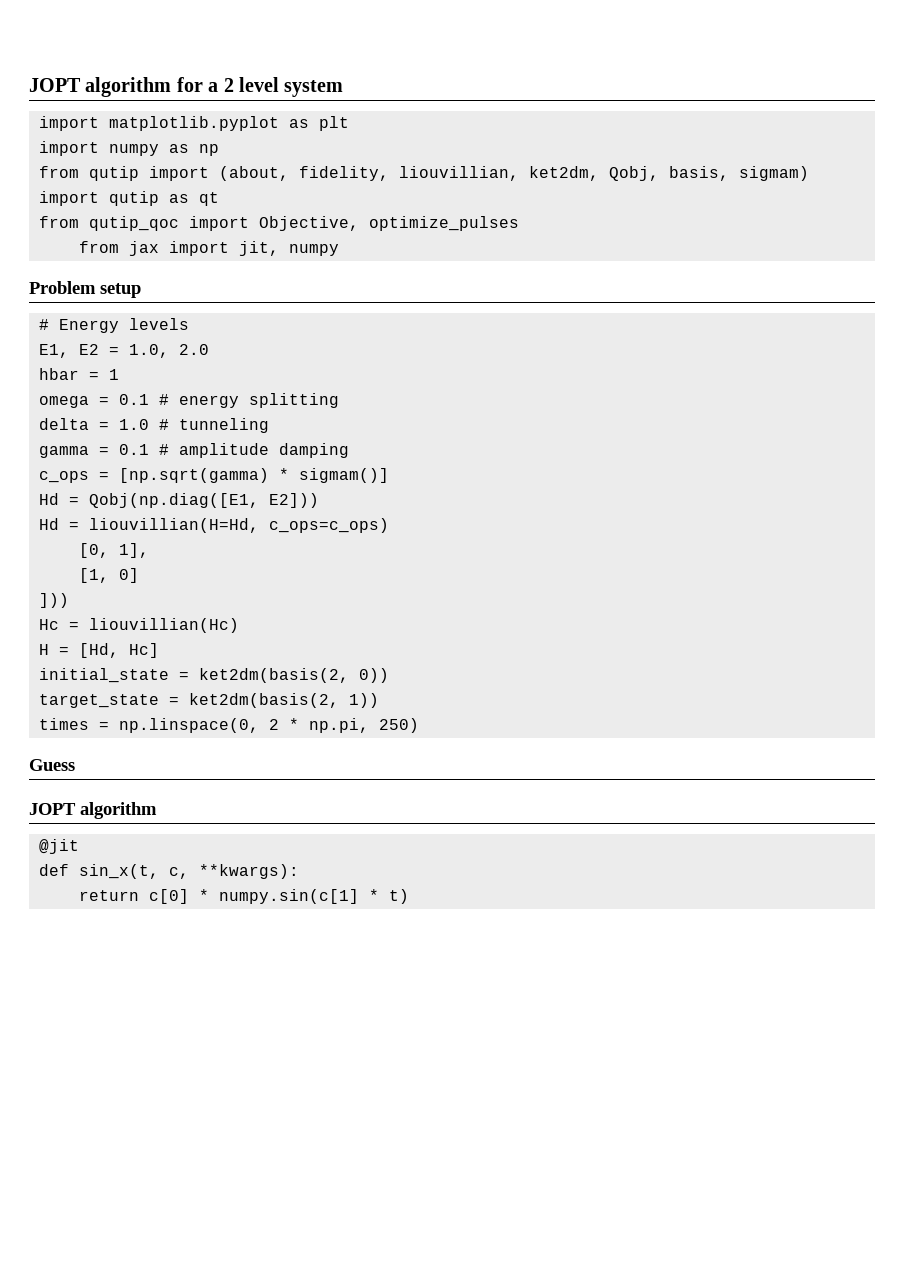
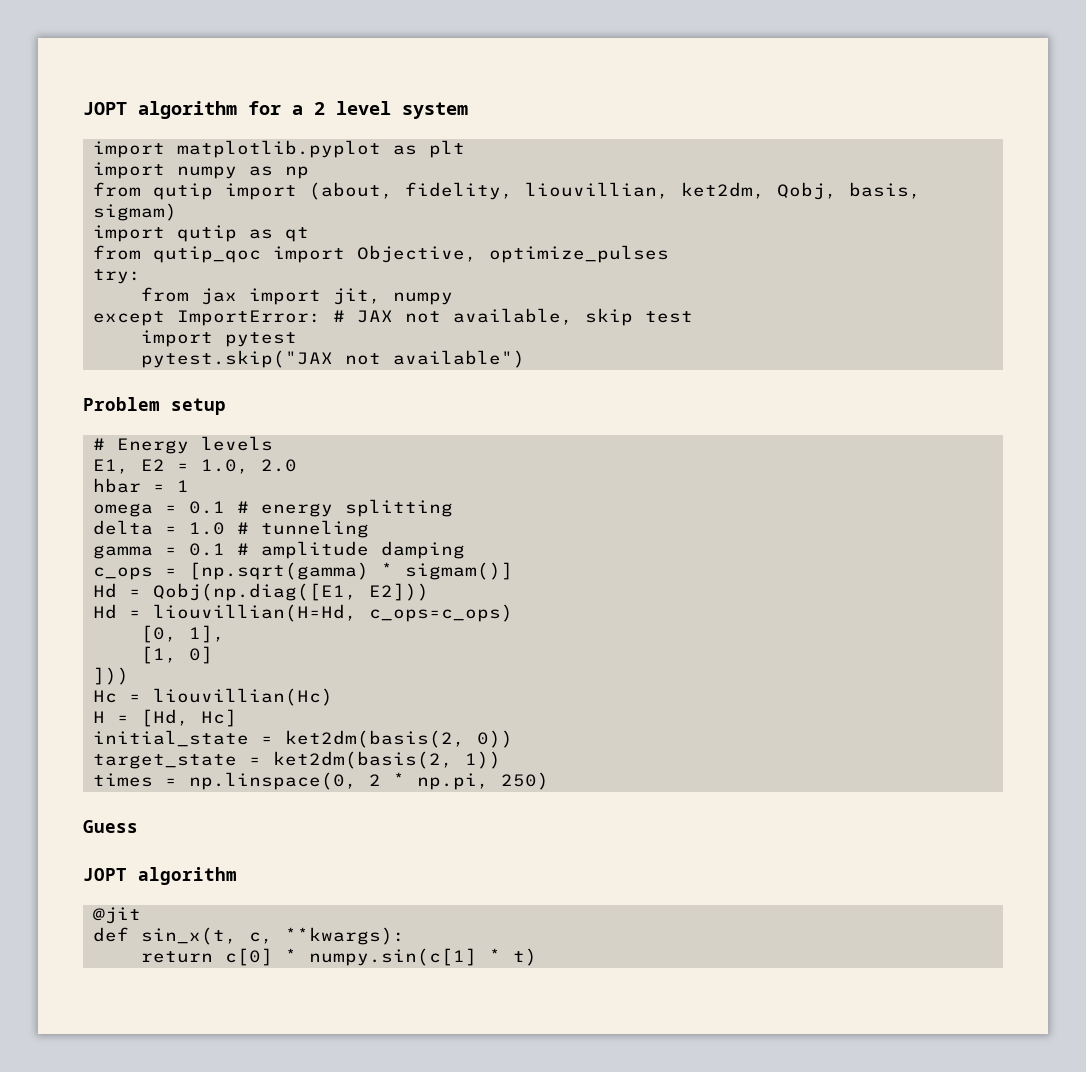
+ try:
+ except ImportError: # JAX not available, skip test
+ import pytest
+ pytest.skip("JAX not available")

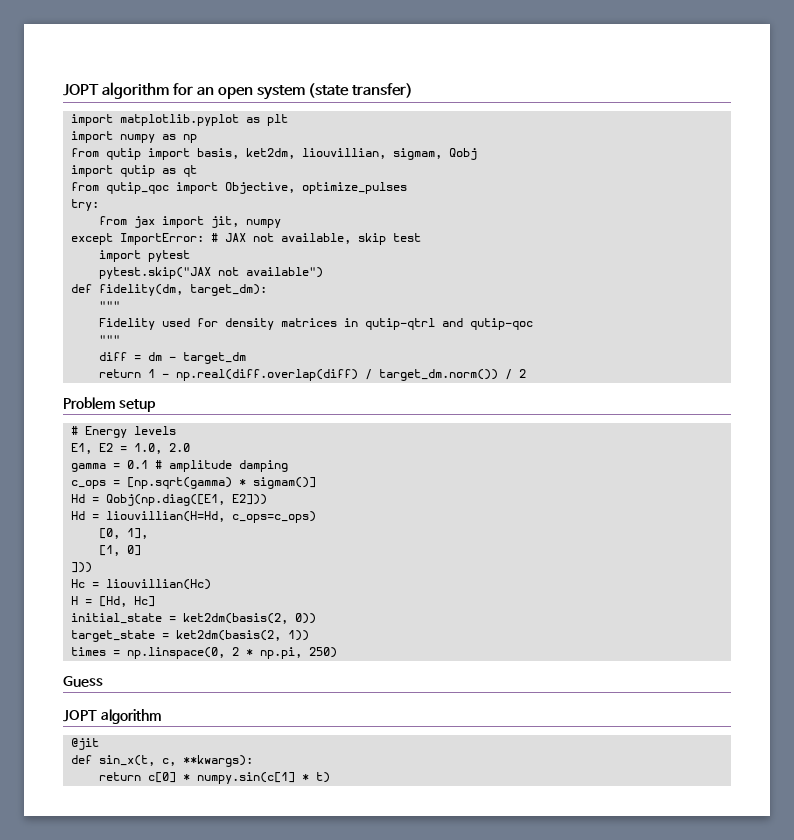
- JOPT algorithm for a 2 level system
+ JOPT algorithm for an open system (state transfer)
- from qutip import (about, fidelity, liouvillian, ket2dm, Qobj, basis, sigmam)
+ from qutip import basis, ket2dm, liouvillian, sigmam, Qobj
+ def fidelity(dm, target_dm):
+ """
+ Fidelity used for density matrices in qutip-qtrl and qutip-qoc
+ """
+ diff = dm - target_dm
+ return 1 - np.real(diff.overlap(diff) / target_dm.norm()) / 2
- hbar = 1
- omega = 0.1 # energy splitting
- delta = 1.0 # tunneling

